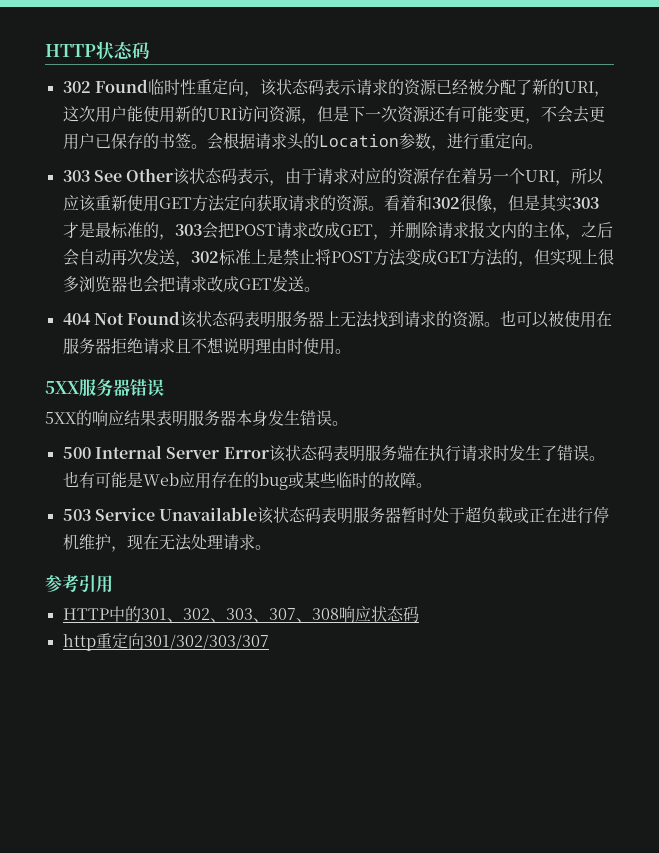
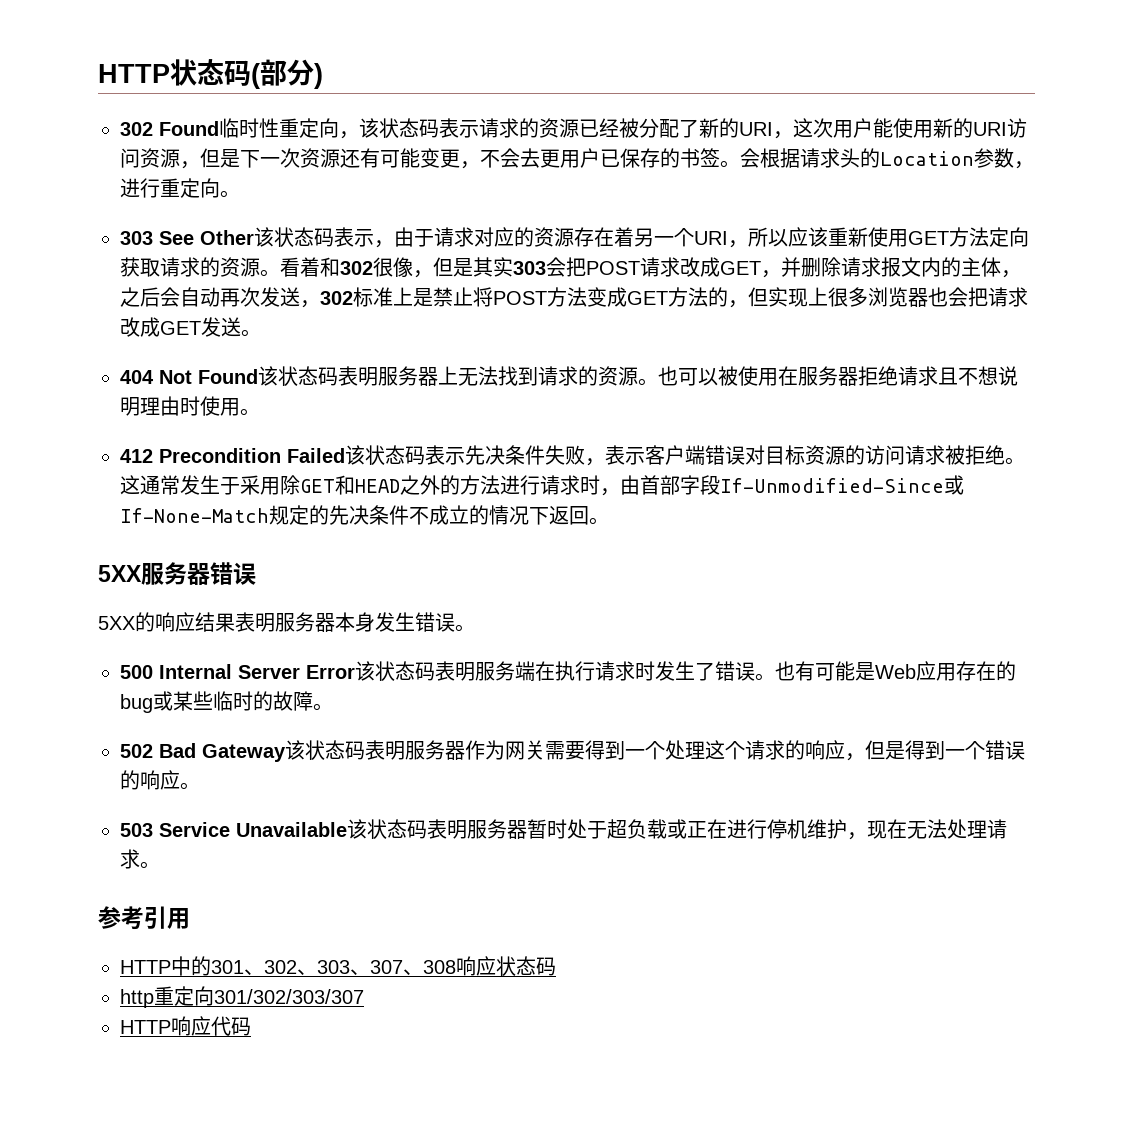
- HTTP状态码
+ HTTP状态码(部分)
- 看着和302很像，但是其实303才是最标准的，303会把POST请求改成GET，并删除请求报文内的主体，之后会自动再次发送，302标准上是禁止将POST方法变成GET方法的，但实现上很多浏览器也会把请求改成GET发送。
+ 看着和302很像，但是其实303会把POST请求改成GET，并删除请求报文内的主体，之后会自动再次发送，302标准上是禁止将POST方法变成GET方法的，但实现上很多浏览器也会把请求改成GET发送。
+ 412 Precondition Failed该状态码表示先决条件失败，表示客户端错误对目标资源的访问请求被拒绝。这通常发生于采用除GET和HEAD之外的方法进行请求时，由首部字段If-Unmodified-Since或If-None-Match规定的先决条件不成立的情况下返回。
+ 502 Bad Gateway该状态码表明服务器作为网关需要得到一个处理这个请求的响应，但是得到一个错误的响应。
+ HTTP响应代码

